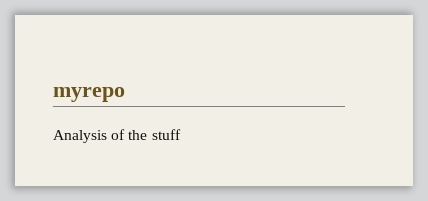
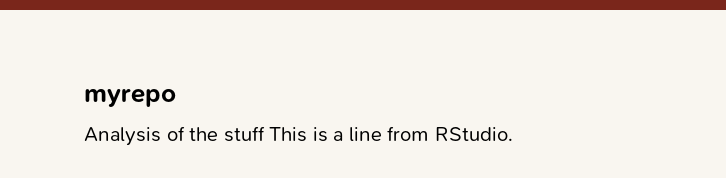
- Analysis of the stuff
+ Analysis of the stuff This is a line from RStudio.

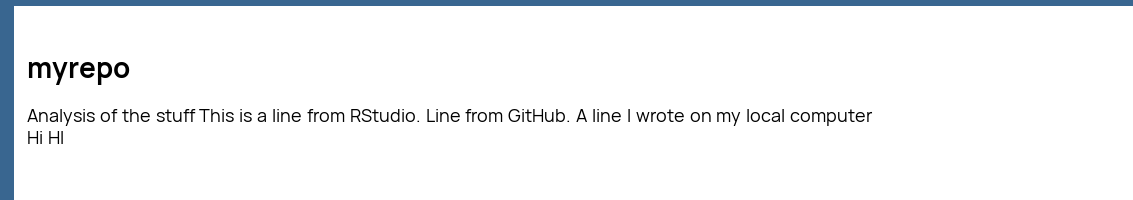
+ Line from GitHub. A line I wrote on my local computer
+ Hi HI

